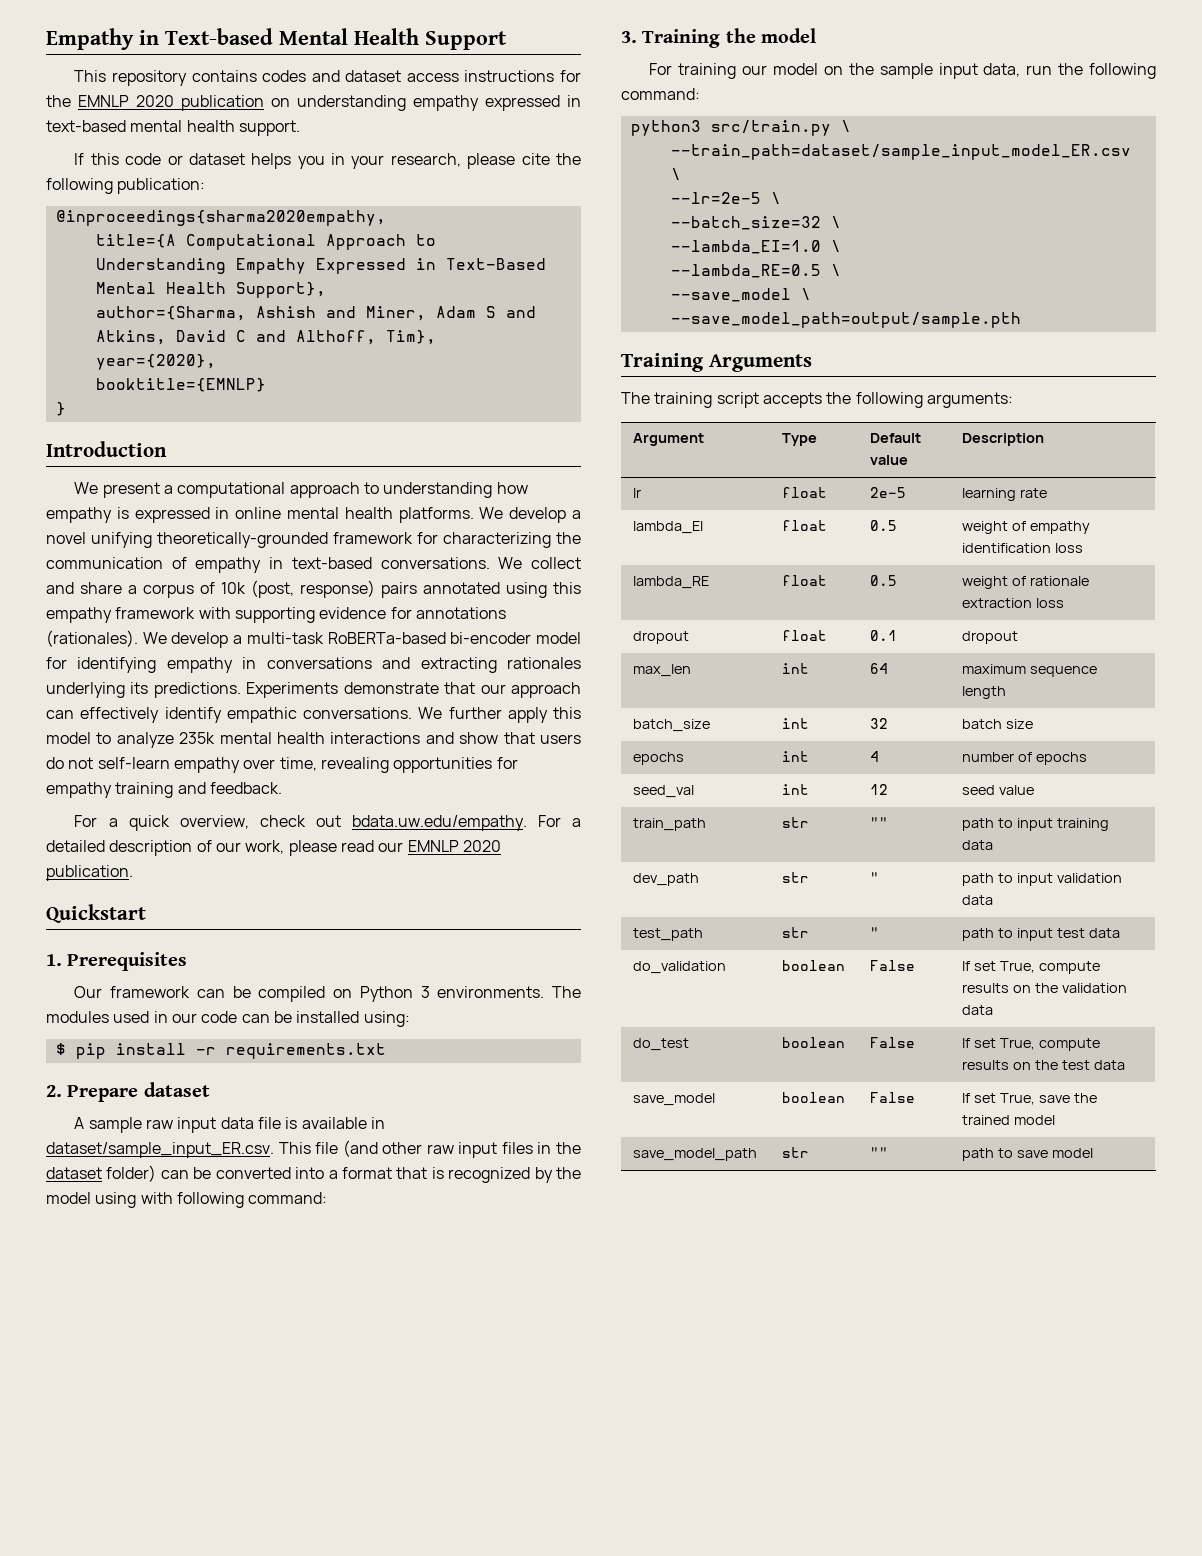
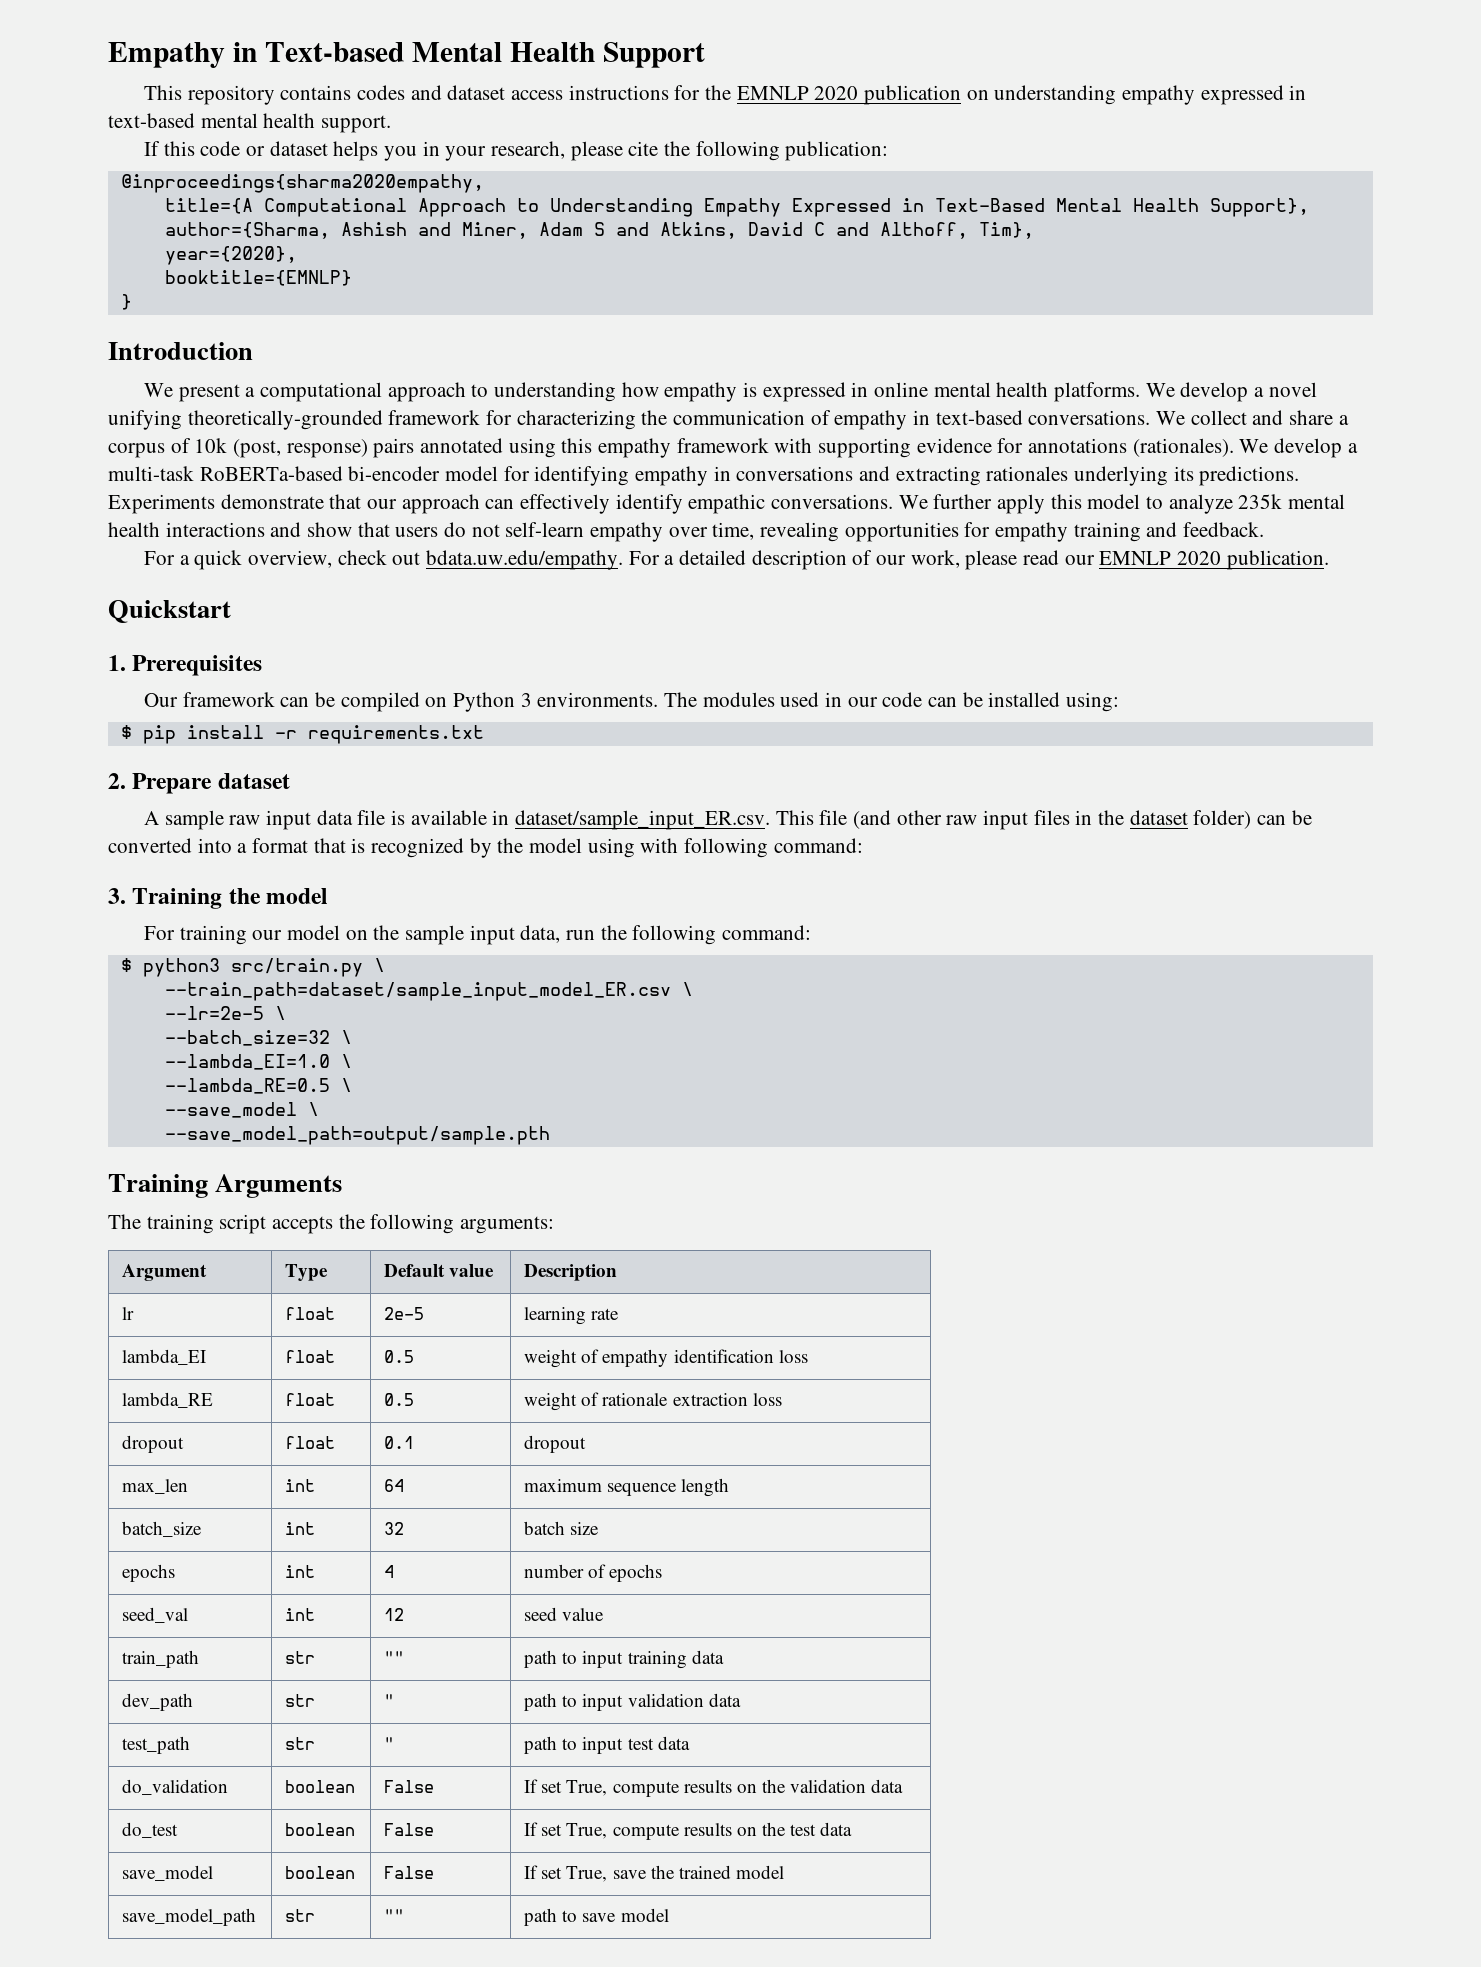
- python3 src/train.py \
+ $ python3 src/train.py \

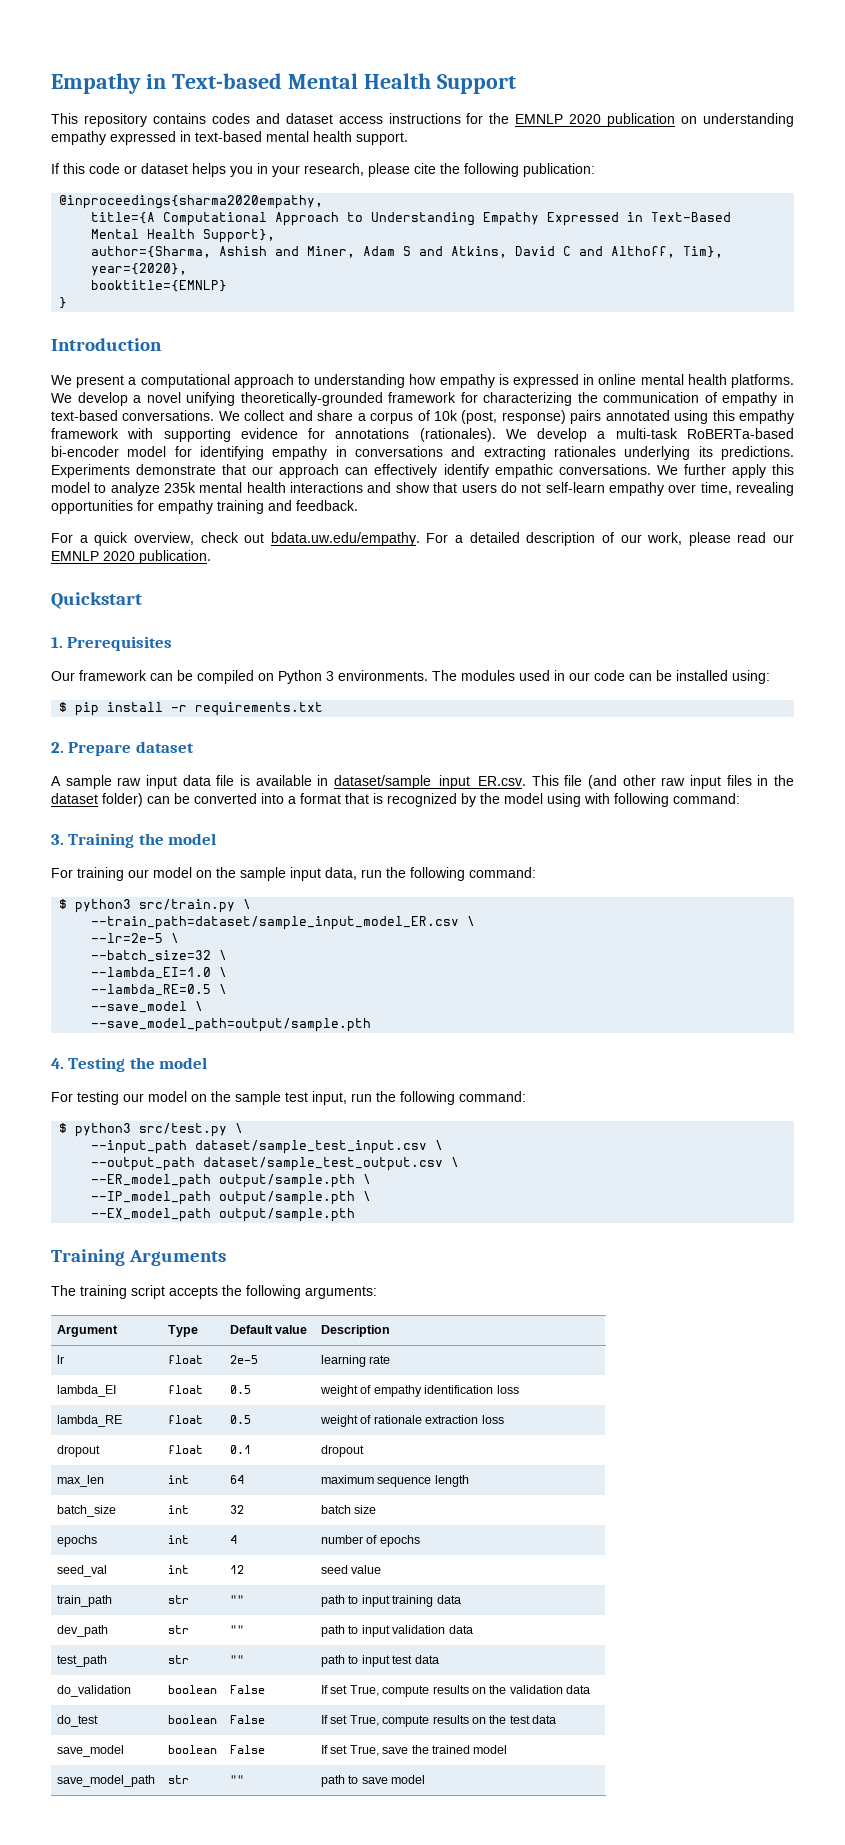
+ 4. Testing the model
+ For testing our model on the sample test input, run the following command:
+ $ python3 src/test.py \
+ --input_path dataset/sample_test_input.csv \
+ --output_path dataset/sample_test_output.csv \
+ --ER_model_path output/sample.pth \
+ --IP_model_path output/sample.pth \
+ --EX_model_path output/sample.pth
- dev_path | str | " | path to input validation data
+ dev_path | str | "" | path to input validation data
- test_path | str | " | path to input test data
+ test_path | str | "" | path to input test data

